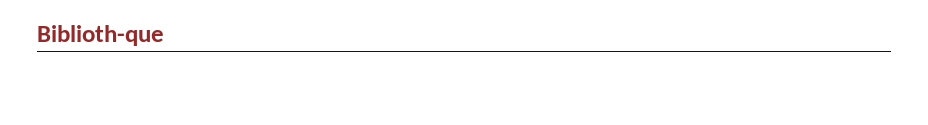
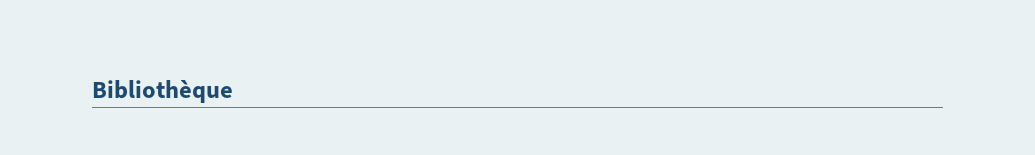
- Biblioth-que
+ Bibliothèque

